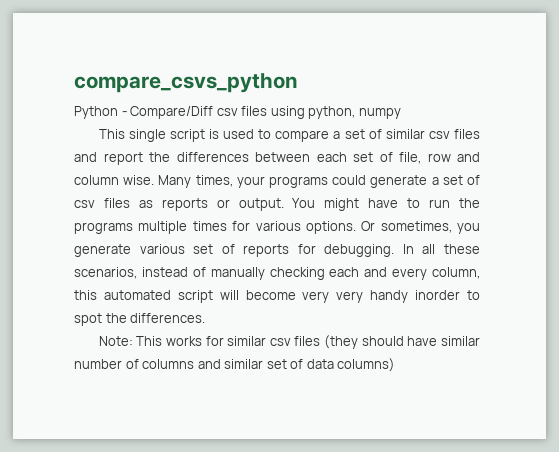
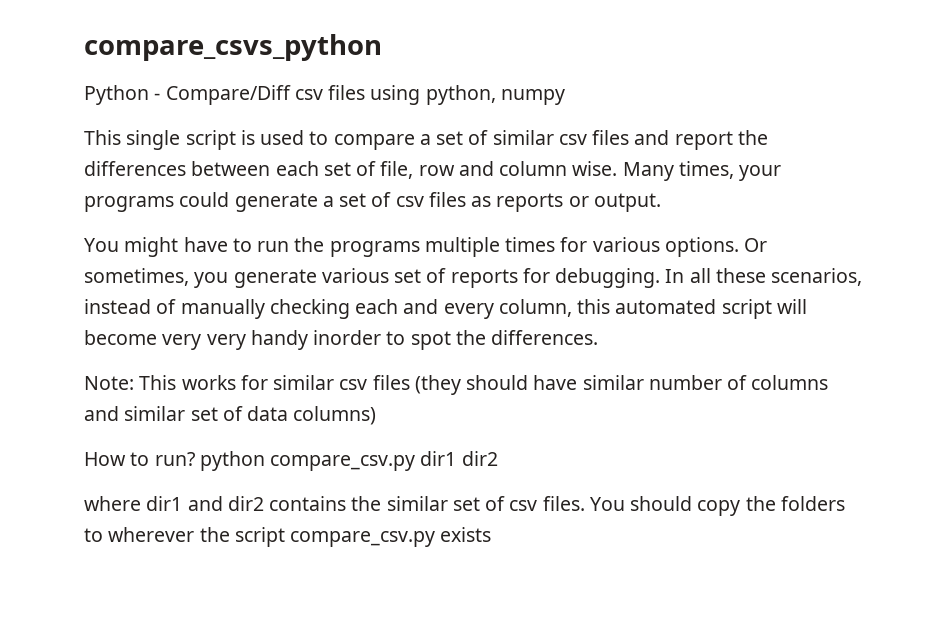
- Many times, your programs could generate a set of csv files as reports or output. You might have to run the programs multiple times for various options.
+ Many times, your programs could generate a set of csv files as reports or output.
+ You might have to run the programs multiple times for various options.
+ How to run? python compare_csv.py dir1 dir2
+ where dir1 and dir2 contains the similar set of csv files. You should copy the folders to wherever the script compare_csv.py exists

